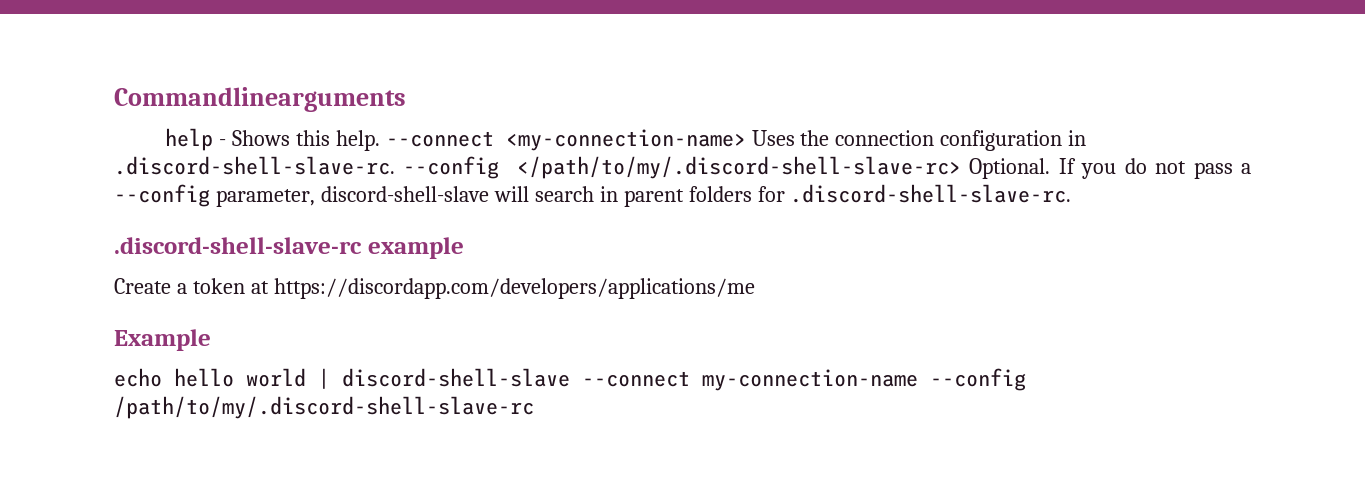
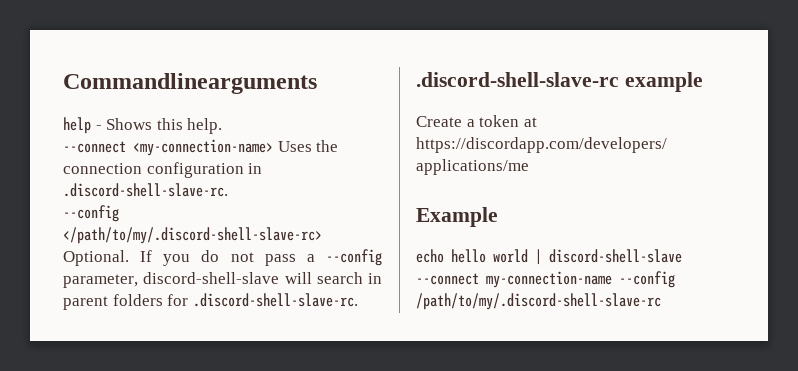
- help - Shows this help. --connect <my-connection-name> Uses the connection configuration in .discord-shell-slave-rc. --config </path/to/my/.discord-shell-slave-rc> Optional.
+ help - Shows this help.
+ --connect <my-connection-name> Uses the connection configuration in .discord-shell-slave-rc.
+ --config </path/to/my/.discord-shell-slave-rc> Optional.

